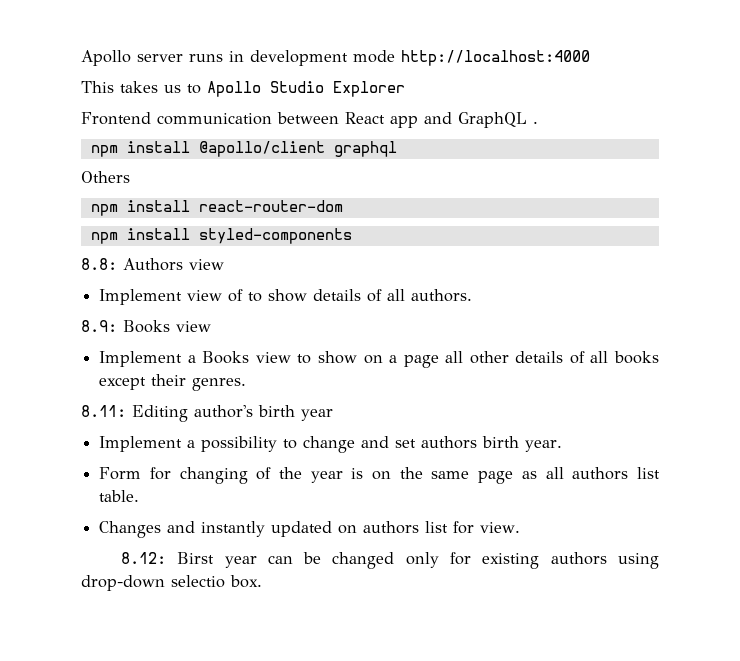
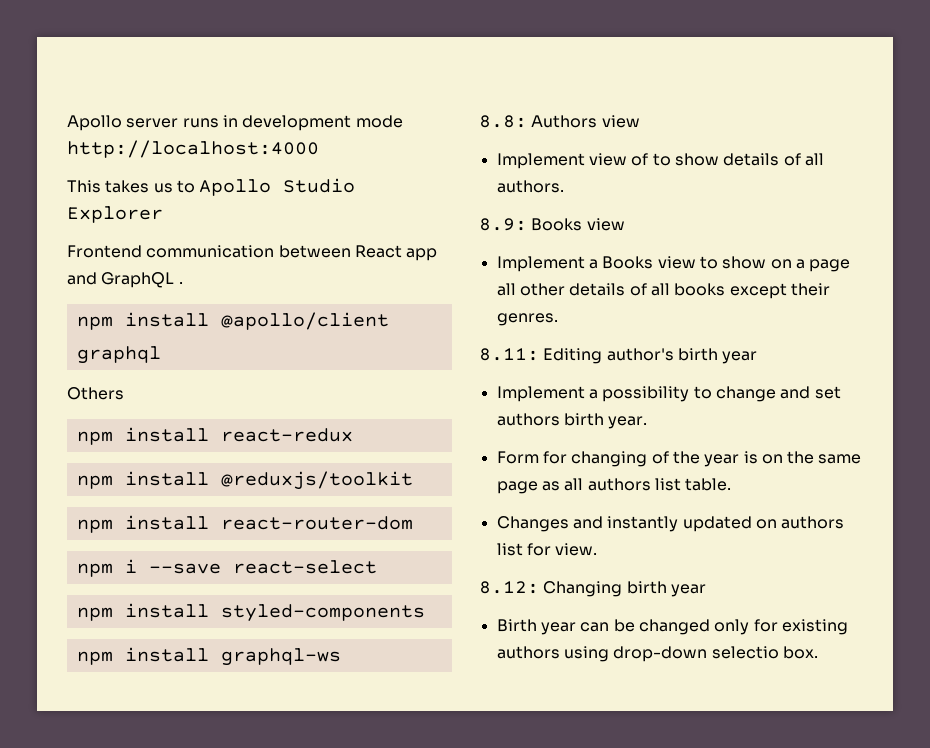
+ npm install react-redux
+ npm install @reduxjs/toolkit
+ npm i --save react-select
+ npm install graphql-ws
- 8.12: Birst year can be changed only for existing authors using drop-down selectio box.
+ 8.12: Changing birth year
+ Birth year can be changed only for existing authors using drop-down selectio box.

